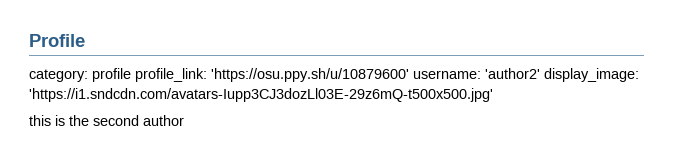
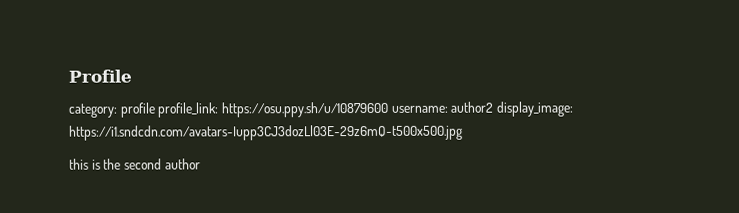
- category: profile profile_link: 'https://osu.ppy.sh/u/10879600' username: 'author2' display_image: 'https://i1.sndcdn.com/avatars-Iupp3CJ3dozLl03E-29z6mQ-t500x500.jpg'
+ category: profile profile_link: https://osu.ppy.sh/u/10879600 username: author2 display_image: https://i1.sndcdn.com/avatars-Iupp3CJ3dozLl03E-29z6mQ-t500x500.jpg

